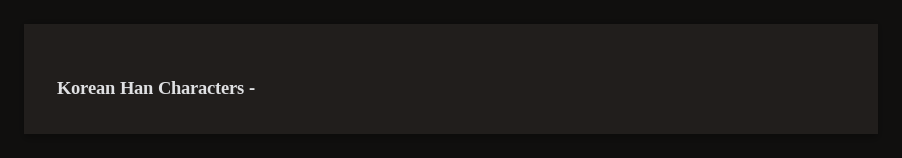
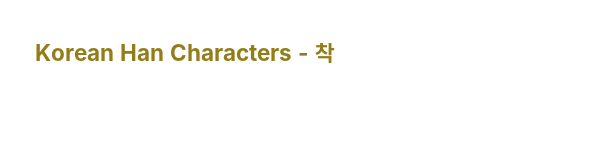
- Korean Han Characters -
+ Korean Han Characters - 착

